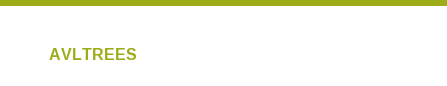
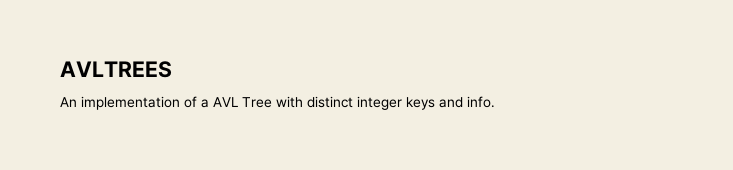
+ An implementation of a AVL Tree with distinct integer keys and info.

